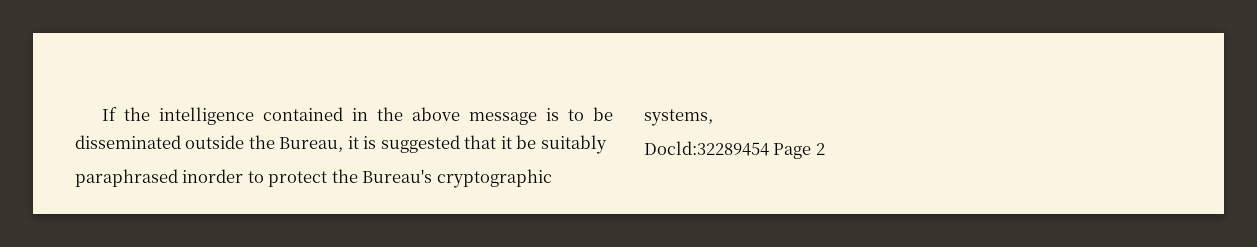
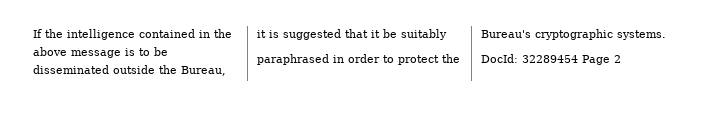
- paraphrased inorder to protect the Bureau's cryptographic systems,
- Docld:32289454 Page 2
+ paraphrased in order to protect the Bureau's cryptographic systems.
+ DocId: 32289454 Page 2

